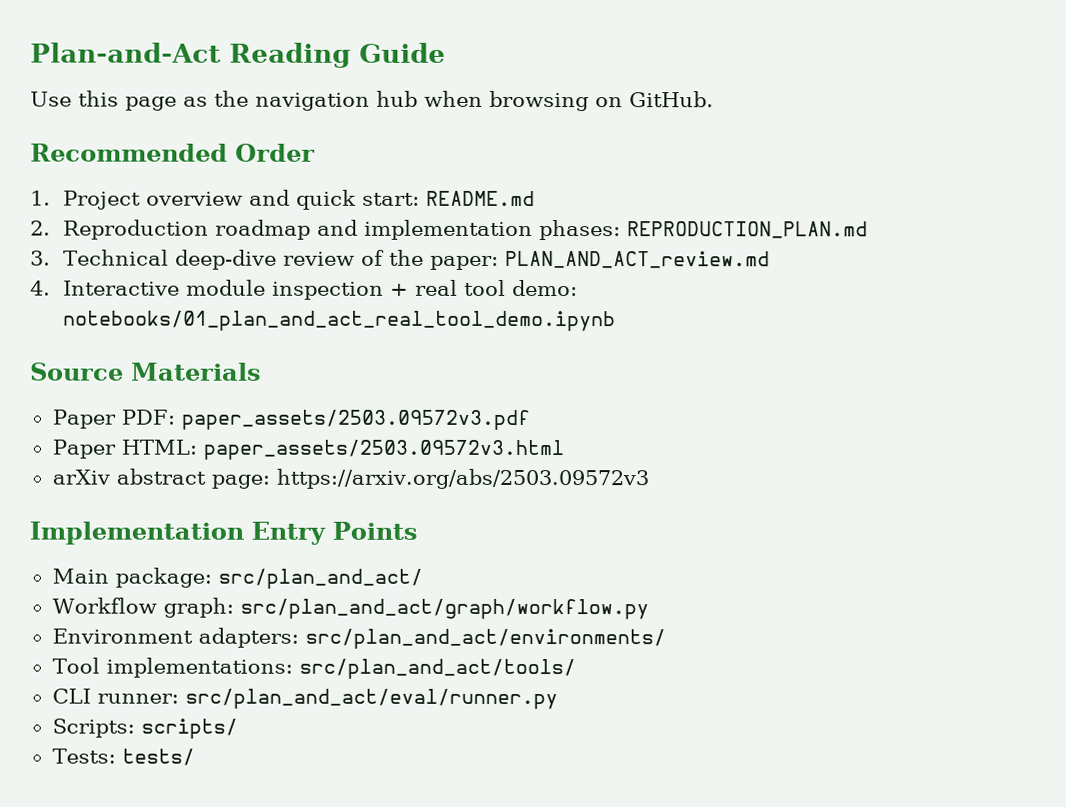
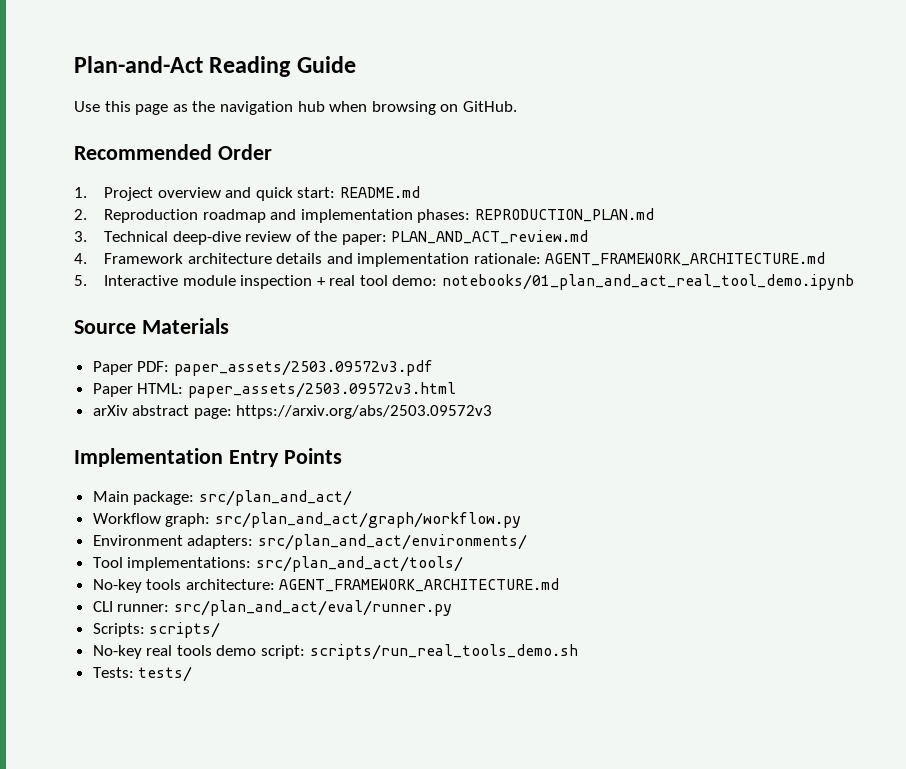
- 4. Interactive module inspection + real tool demo: notebooks/01_plan_and_act_real_tool_demo.ipynb
+ 4. Framework architecture details and implementation rationale: AGENT_FRAMEWORK_ARCHITECTURE.md
+ 5. Interactive module inspection + real tool demo: notebooks/01_plan_and_act_real_tool_demo.ipynb
+ No-key tools architecture: AGENT_FRAMEWORK_ARCHITECTURE.md
+ No-key real tools demo script: scripts/run_real_tools_demo.sh

